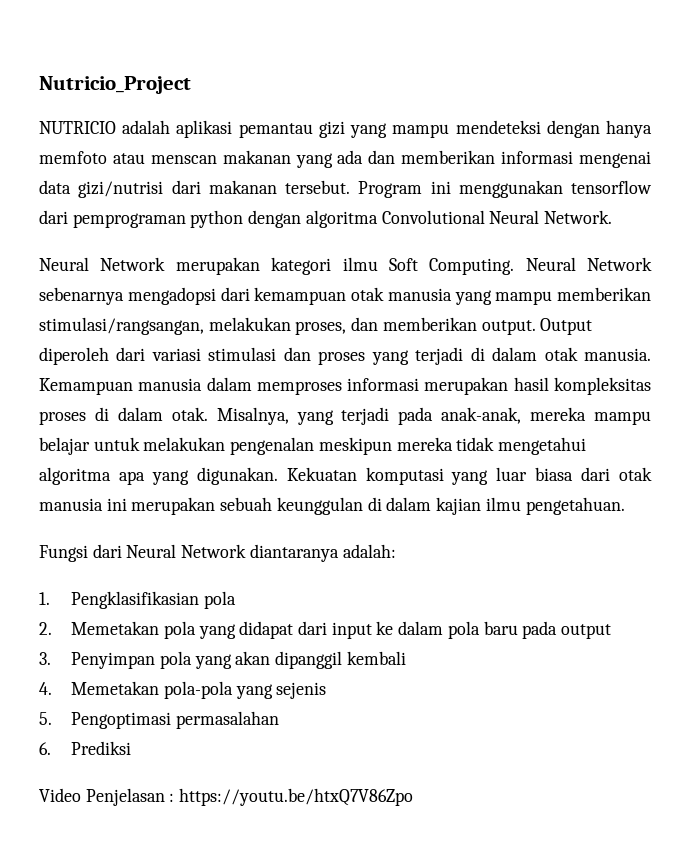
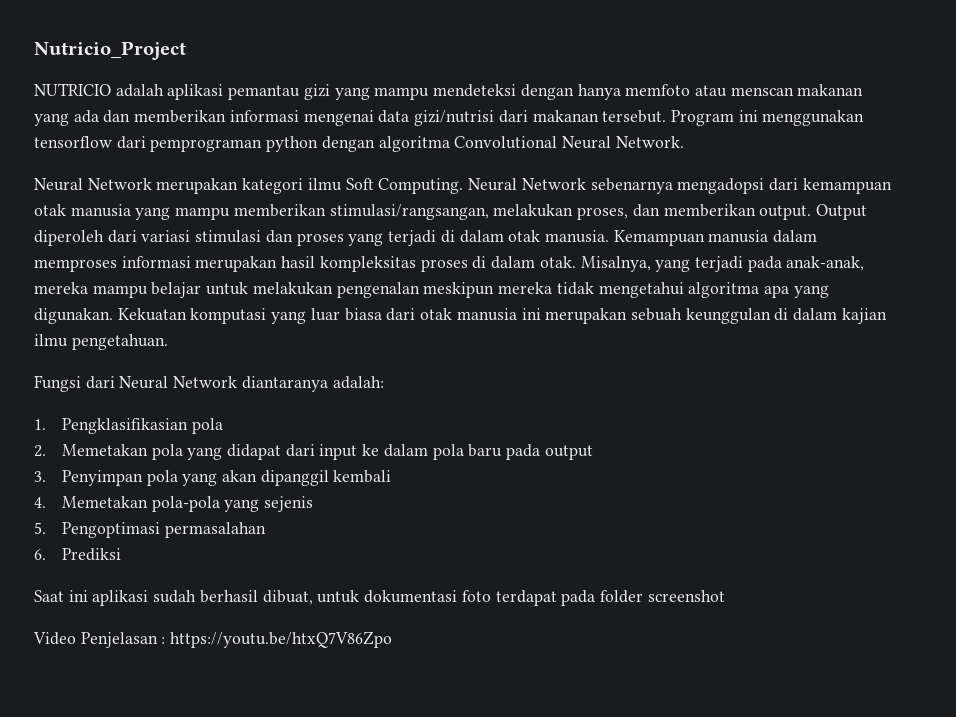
+ Saat ini aplikasi sudah berhasil dibuat, untuk dokumentasi foto terdapat pada folder screenshot

